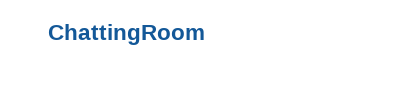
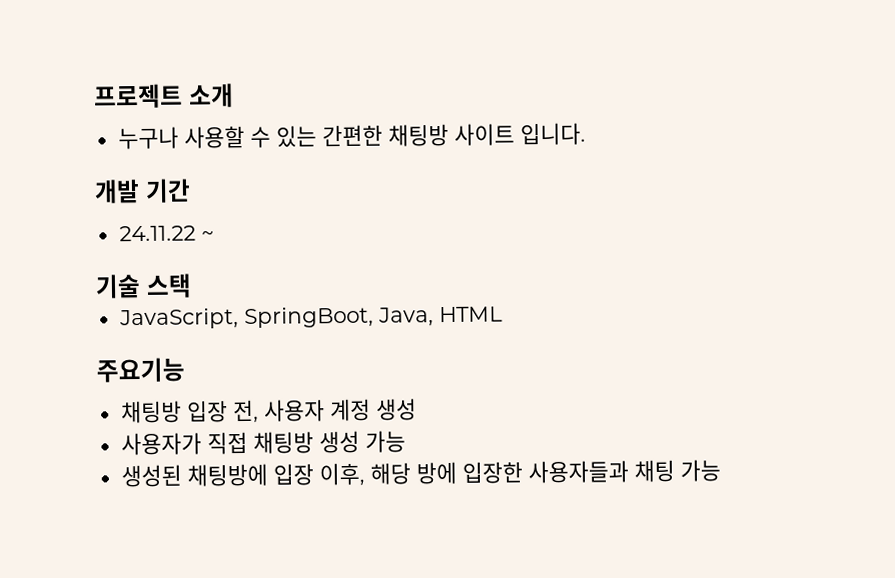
- ChattingRoom
+ 프로젝트 소개
+ 누구나 사용할 수 있는 간편한 채팅방 사이트 입니다.
+ 개발 기간
+ 24.11.22 ~
+ 기술 스택
+ JavaScript, SpringBoot, Java, HTML
+ 주요기능
+ 채팅방 입장 전, 사용자 계정 생성
+ 사용자가 직접 채팅방 생성 가능
+ 생성된 채팅방에 입장 이후, 해당 방에 입장한 사용자들과 채팅 가능

